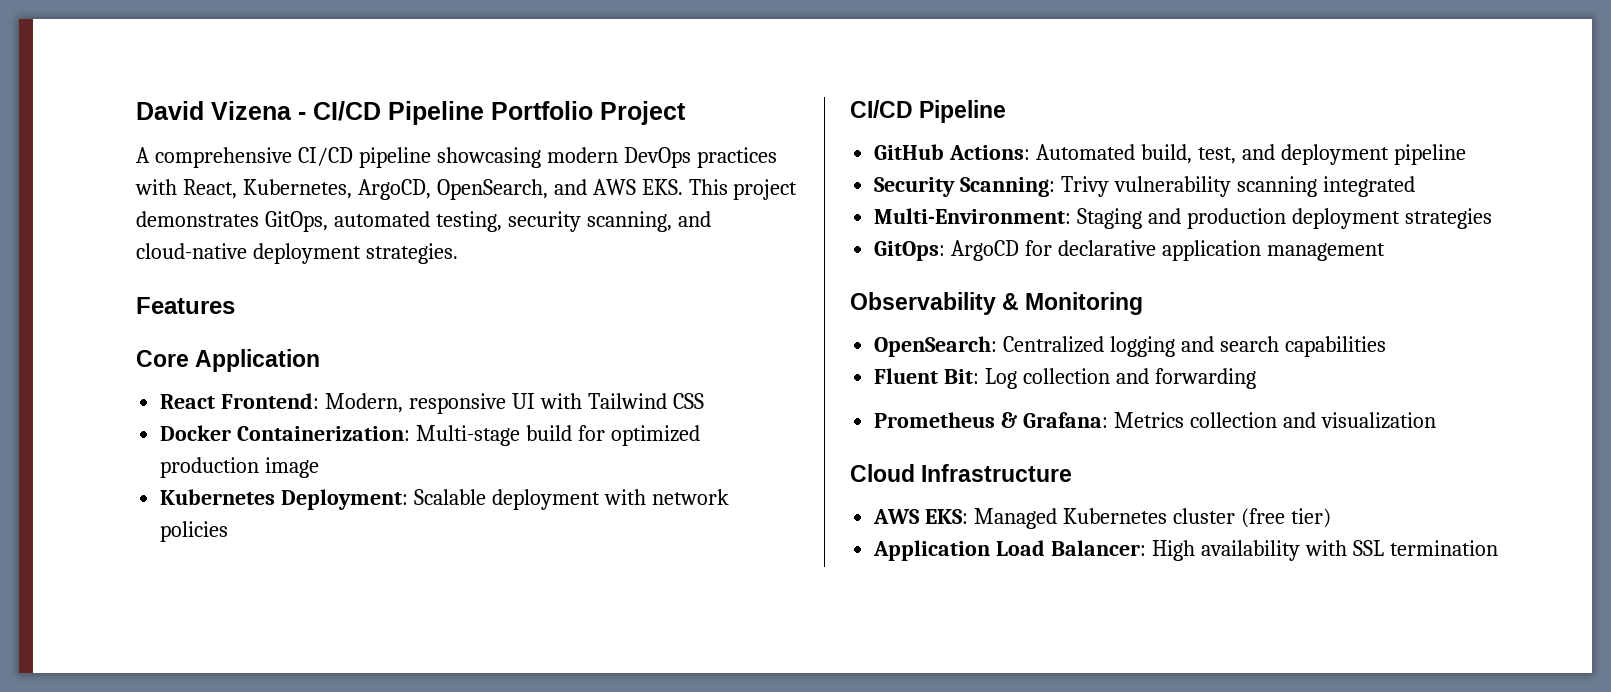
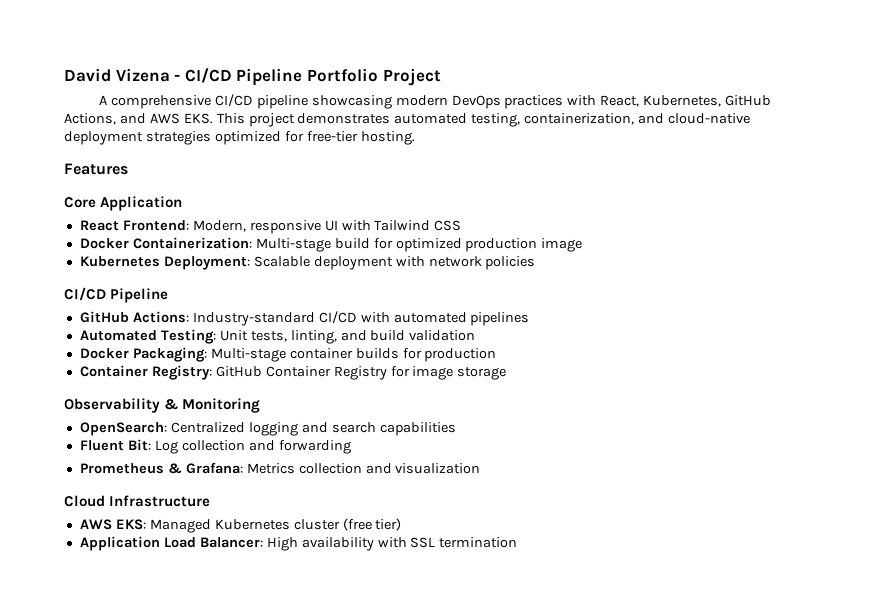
- A comprehensive CI/CD pipeline showcasing modern DevOps practices with React, Kubernetes, ArgoCD, OpenSearch, and AWS EKS. This project demonstrates GitOps, automated testing, security scanning, and cloud-native deployment strategies.
+ A comprehensive CI/CD pipeline showcasing modern DevOps practices with React, Kubernetes, GitHub Actions, and AWS EKS. This project demonstrates automated testing, containerization, and cloud-native deployment strategies optimized for free-tier hosting.
- GitHub Actions: Automated build, test, and deployment pipeline
- Security Scanning: Trivy vulnerability scanning integrated
- Multi-Environment: Staging and production deployment strategies
- GitOps: ArgoCD for declarative application management
+ GitHub Actions: Industry-standard CI/CD with automated pipelines
+ Automated Testing: Unit tests, linting, and build validation
+ Docker Packaging: Multi-stage container builds for production
+ Container Registry: GitHub Container Registry for image storage

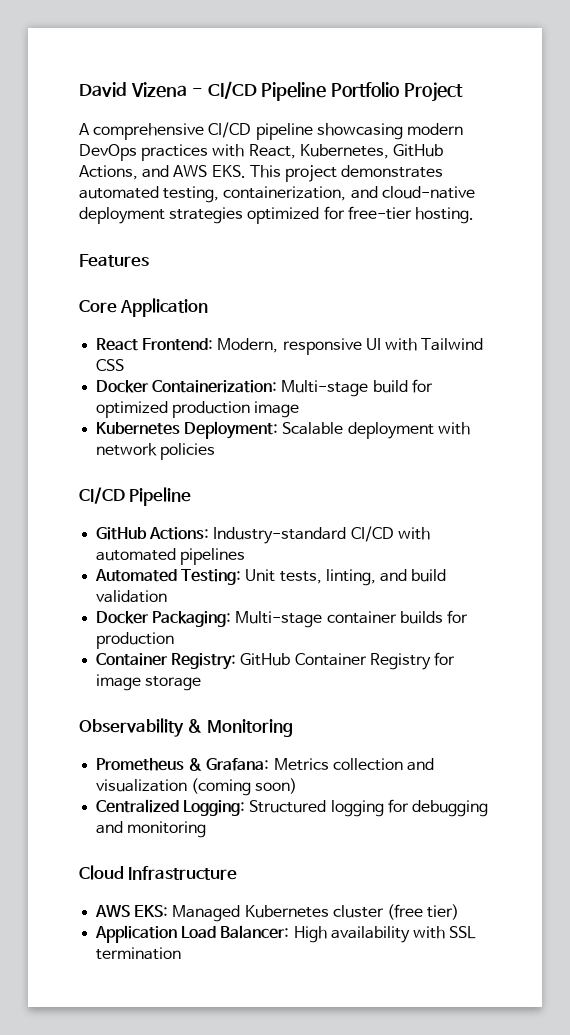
- OpenSearch: Centralized logging and search capabilities
- Fluent Bit: Log collection and forwarding
- Prometheus & Grafana: Metrics collection and visualization
+ Prometheus & Grafana: Metrics collection and visualization (coming soon)
+ Centralized Logging: Structured logging for debugging and monitoring

